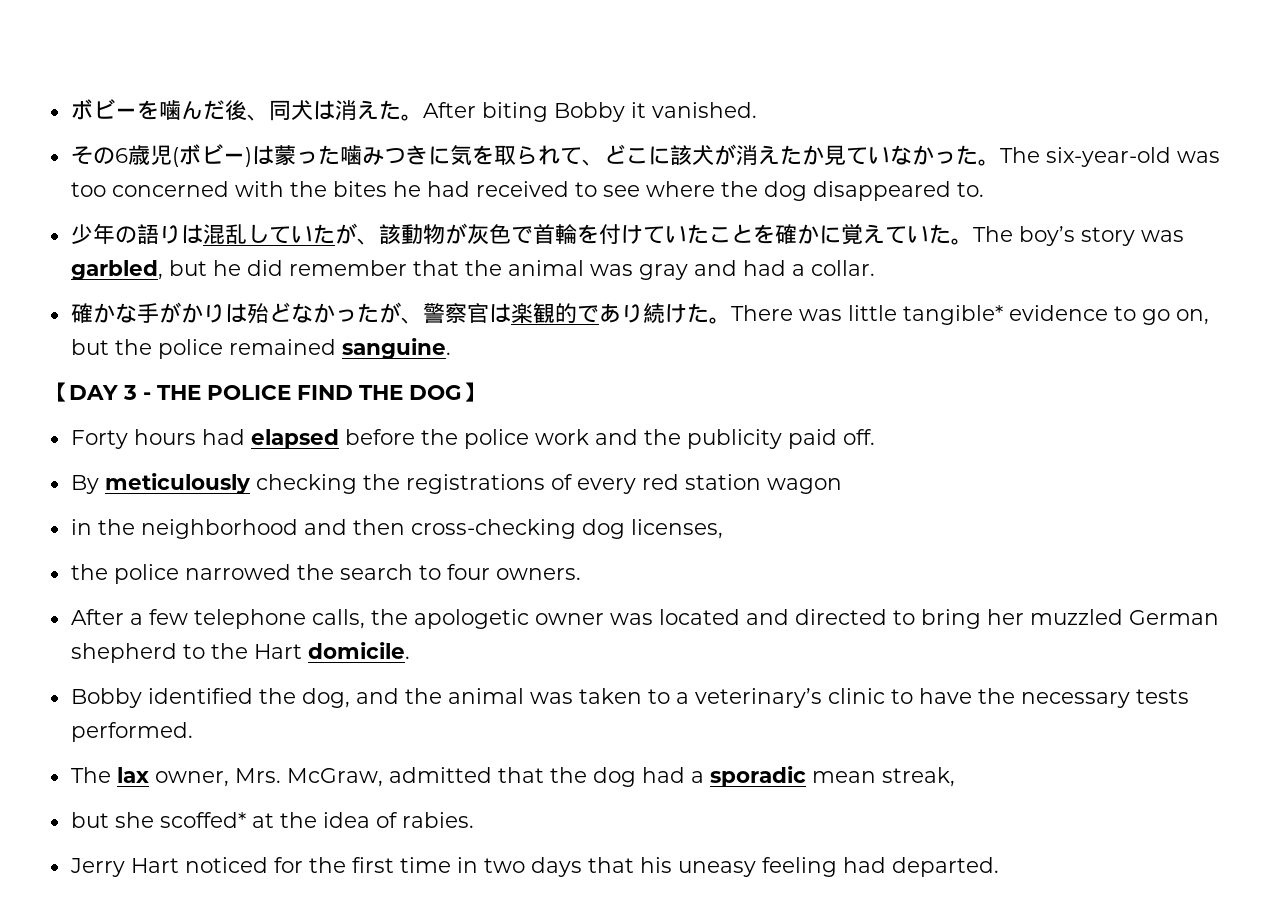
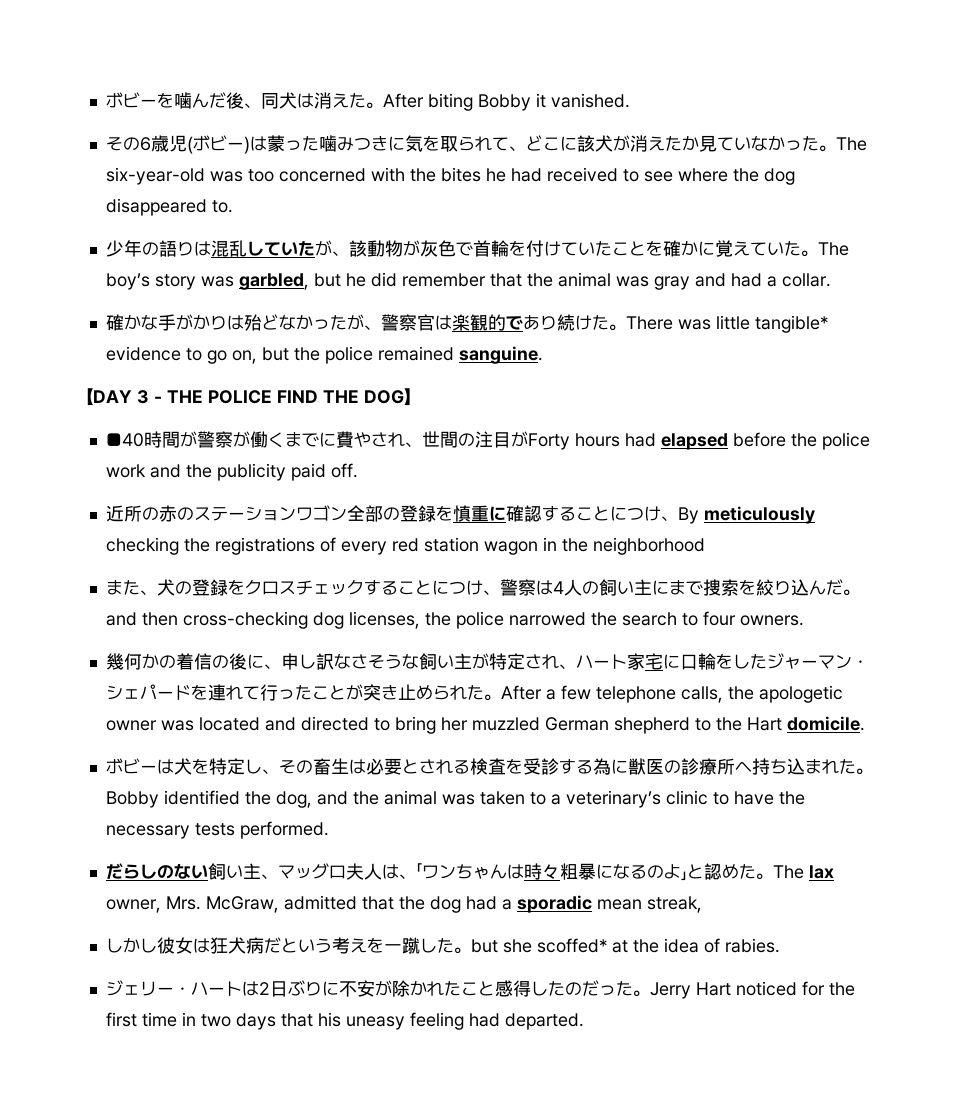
- Forty hours had elapsed before the police work and the publicity paid off.
+ ■40時間が警察が働くまでに費やされ、世間の注目がForty hours had elapsed before the police work and the publicity paid off.
- By meticulously checking the registrations of every red station wagon
- in the neighborhood and then cross-checking dog licenses,
- the police narrowed the search to four owners.
+ 近所の赤のステーションワゴン全部の登録を慎重に確認することにつけ、By meticulously checking the registrations of every red station wagon in the neighborhood
+ また、犬の登録をクロスチェックすることにつけ、警察は4人の飼い主にまで捜索を絞り込んだ。and then cross-checking dog licenses, the police narrowed the search to four owners.
+ 幾何かの着信の後に、申し訳なさそうな飼い主が特定され、ハート家宅に口輪をしたジャーマン・シェパードを連れて行ったことが突き止められた。
+ ボビーは犬を特定し、その畜生は必要とされる検査を受診する為に獣医の診療所へ持ち込まれた。
+ だらしのない飼い主、マッグロ夫人は、「ワンちゃんは時々粗暴になるのよ」と認めた。
- but she scoffed* at the idea of rabies.
+ しかし彼女は狂犬病だという考えを一蹴した。but she scoffed* at the idea of rabies.
+ ジェリー・ハートは2日ぶりに不安が除かれたこと感得したのだった。

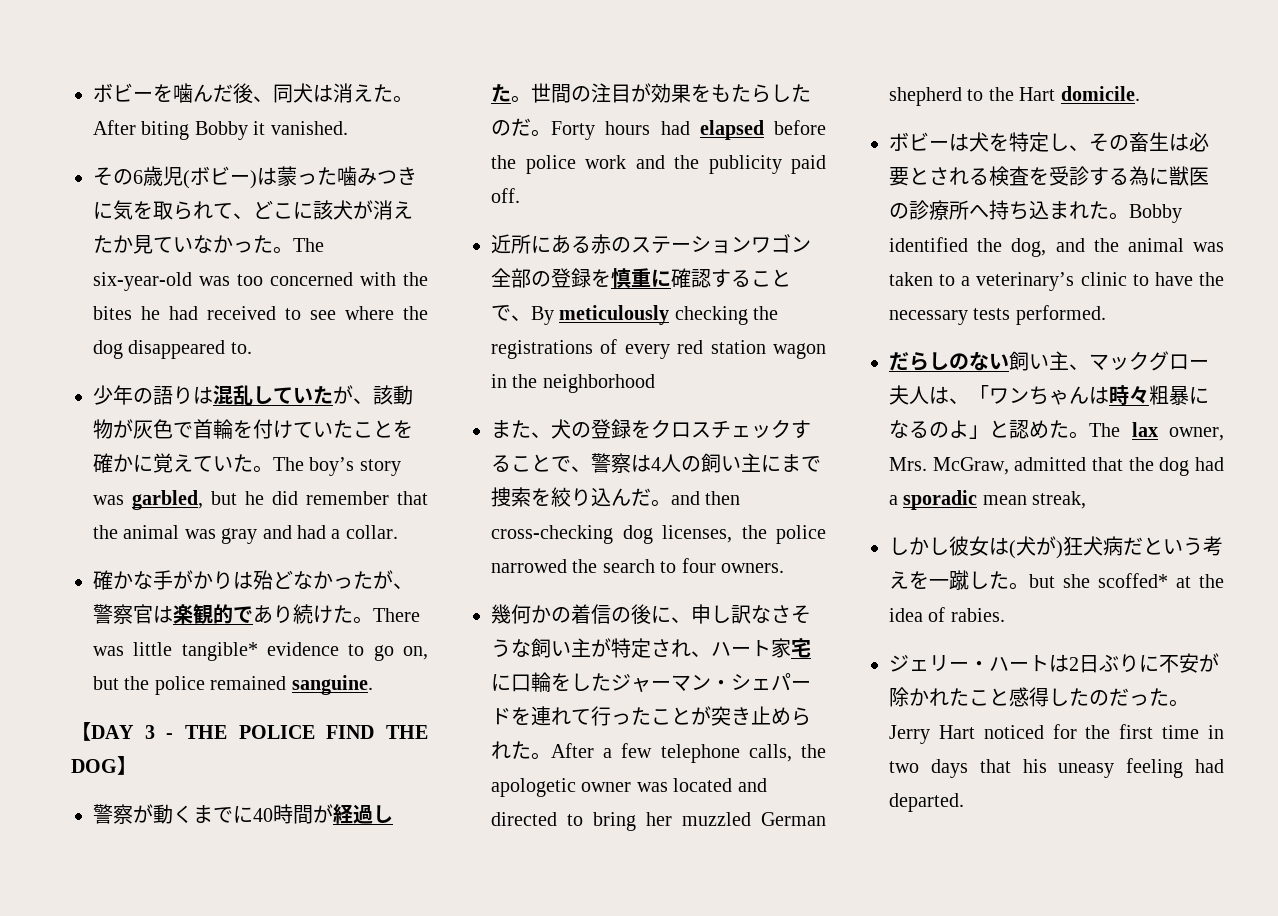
- ■40時間が警察が働くまでに費やされ、世間の注目がForty hours had elapsed before the police work and the publicity paid off.
+ 警察が動くまでに40時間が経過した。世間の注目が効果をもたらしたのだ。Forty hours had elapsed before the police work and the publicity paid off.
- 近所の赤のステーションワゴン全部の登録を慎重に確認することにつけ、By meticulously checking the registrations of every red station wagon in the neighborhood
+ 近所にある赤のステーションワゴン全部の登録を慎重に確認することで、By meticulously checking the registrations of every red station wagon in the neighborhood
- また、犬の登録をクロスチェックすることにつけ、警察は4人の飼い主にまで捜索を絞り込んだ。and then cross-checking dog licenses, the police narrowed the search to four owners.
+ また、犬の登録をクロスチェックすることで、警察は4人の飼い主にまで捜索を絞り込んだ。and then cross-checking dog licenses, the police narrowed the search to four owners.
- だらしのない飼い主、マッグロ夫人は、「ワンちゃんは時々粗暴になるのよ」と認めた。
+ だらしのない飼い主、マックグロー夫人は、「ワンちゃんは時々粗暴になるのよ」と認めた。
- しかし彼女は狂犬病だという考えを一蹴した。but she scoffed* at the idea of rabies.
+ しかし彼女は(犬が)狂犬病だという考えを一蹴した。but she scoffed* at the idea of rabies.

